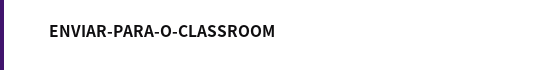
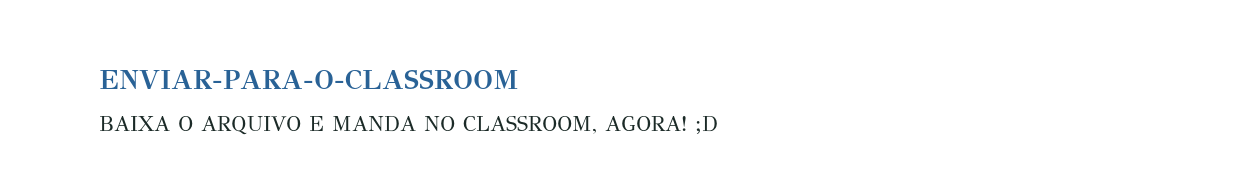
+ BAIXA O ARQUIVO E MANDA NO CLASSROOM, AGORA! ;D

